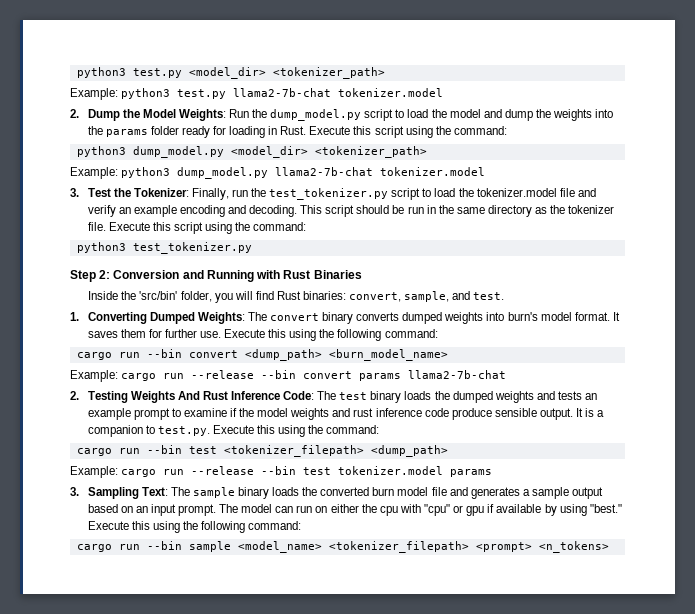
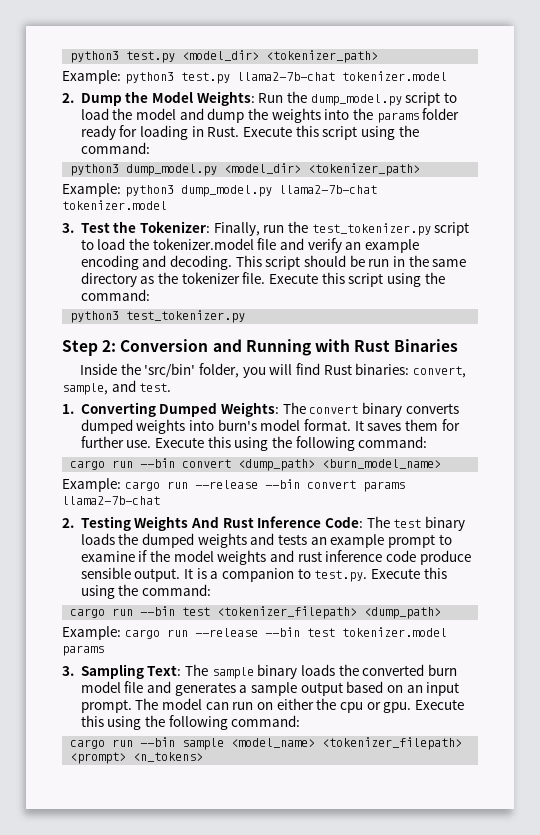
- The model can run on either the cpu with "cpu" or gpu if available by using "best."
+ The model can run on either the cpu or gpu.

